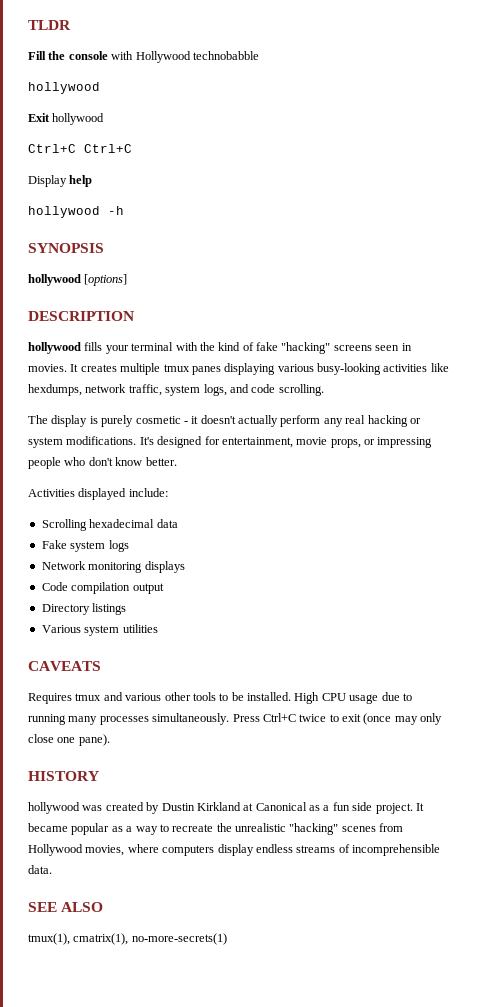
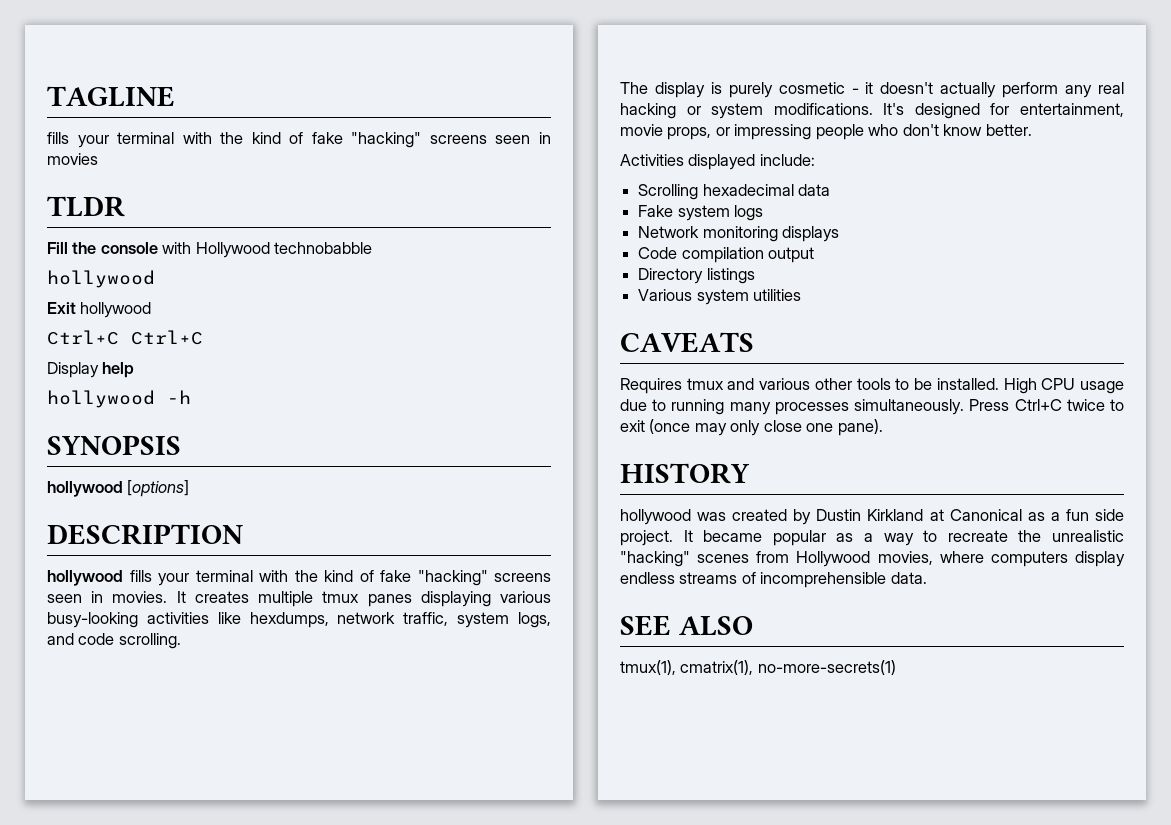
+ TAGLINE
+ fills your terminal with the kind of fake "hacking" screens seen in movies

